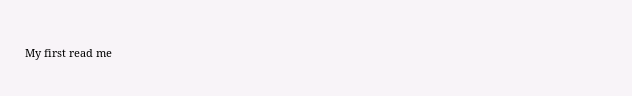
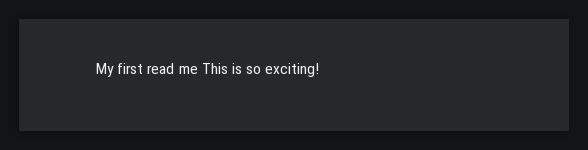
- My first read me
+ My first read me This is so exciting!

